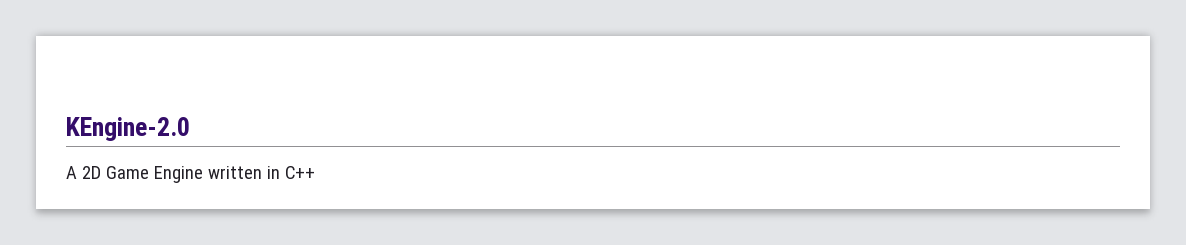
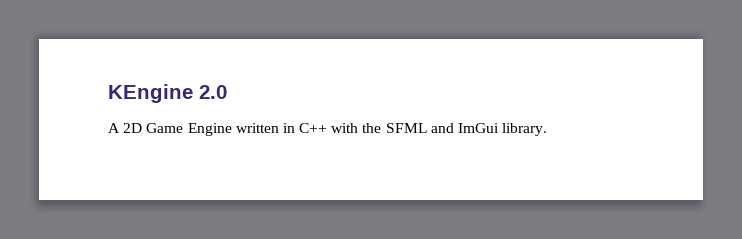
- KEngine-2.0
+ KEngine 2.0
- A 2D Game Engine written in C++
+ A 2D Game Engine written in C++ with the SFML and ImGui library.

